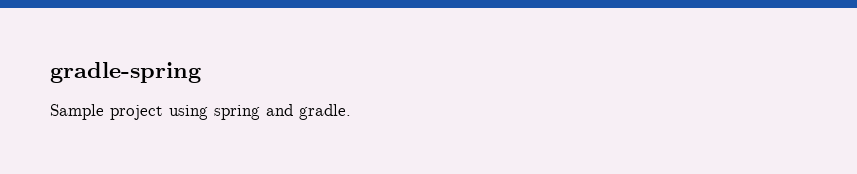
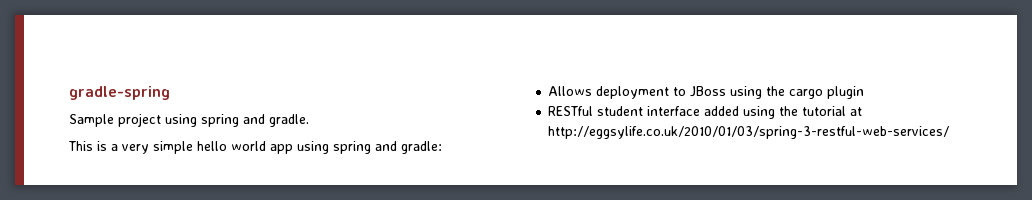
+ This is a very simple hello world app using spring and gradle:
+ Allows deployment to JBoss using the cargo plugin
+ RESTful student interface added using the tutorial at http://eggsylife.co.uk/2010/01/03/spring-3-restful-web-services/

